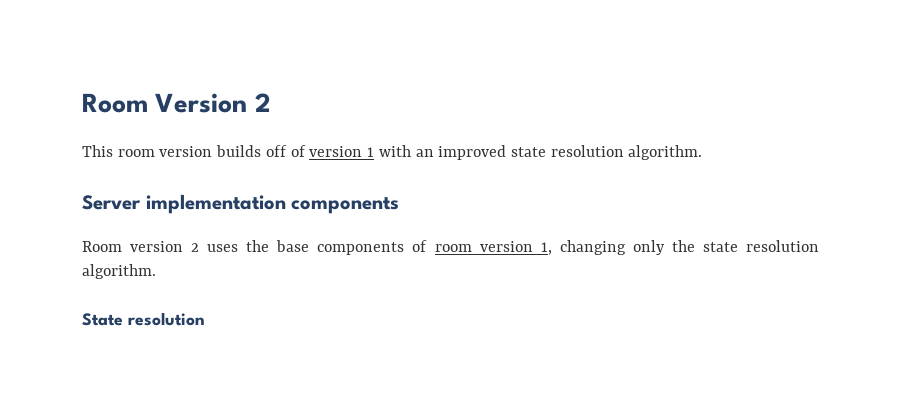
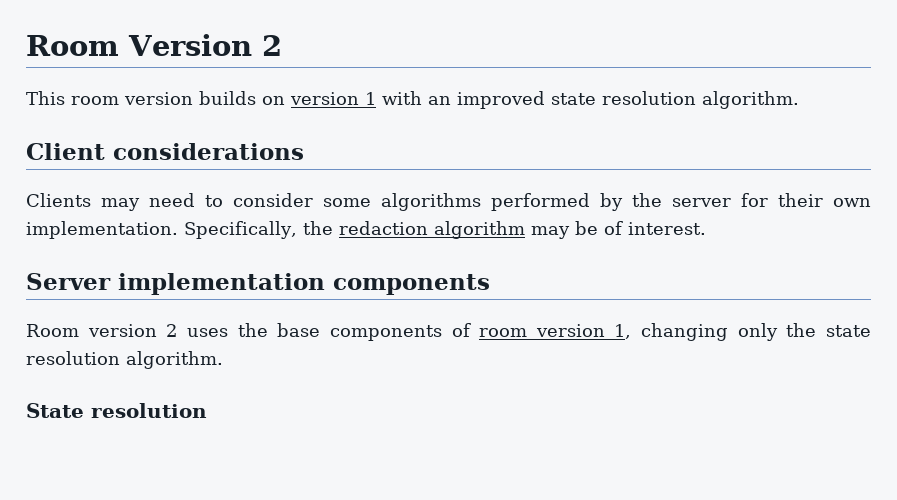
- This room version builds off of version 1 with an improved state resolution algorithm.
+ This room version builds on version 1 with an improved state resolution algorithm.
+ Client considerations
+ Clients may need to consider some algorithms performed by the server for their own implementation. Specifically, the redaction algorithm may be of interest.

